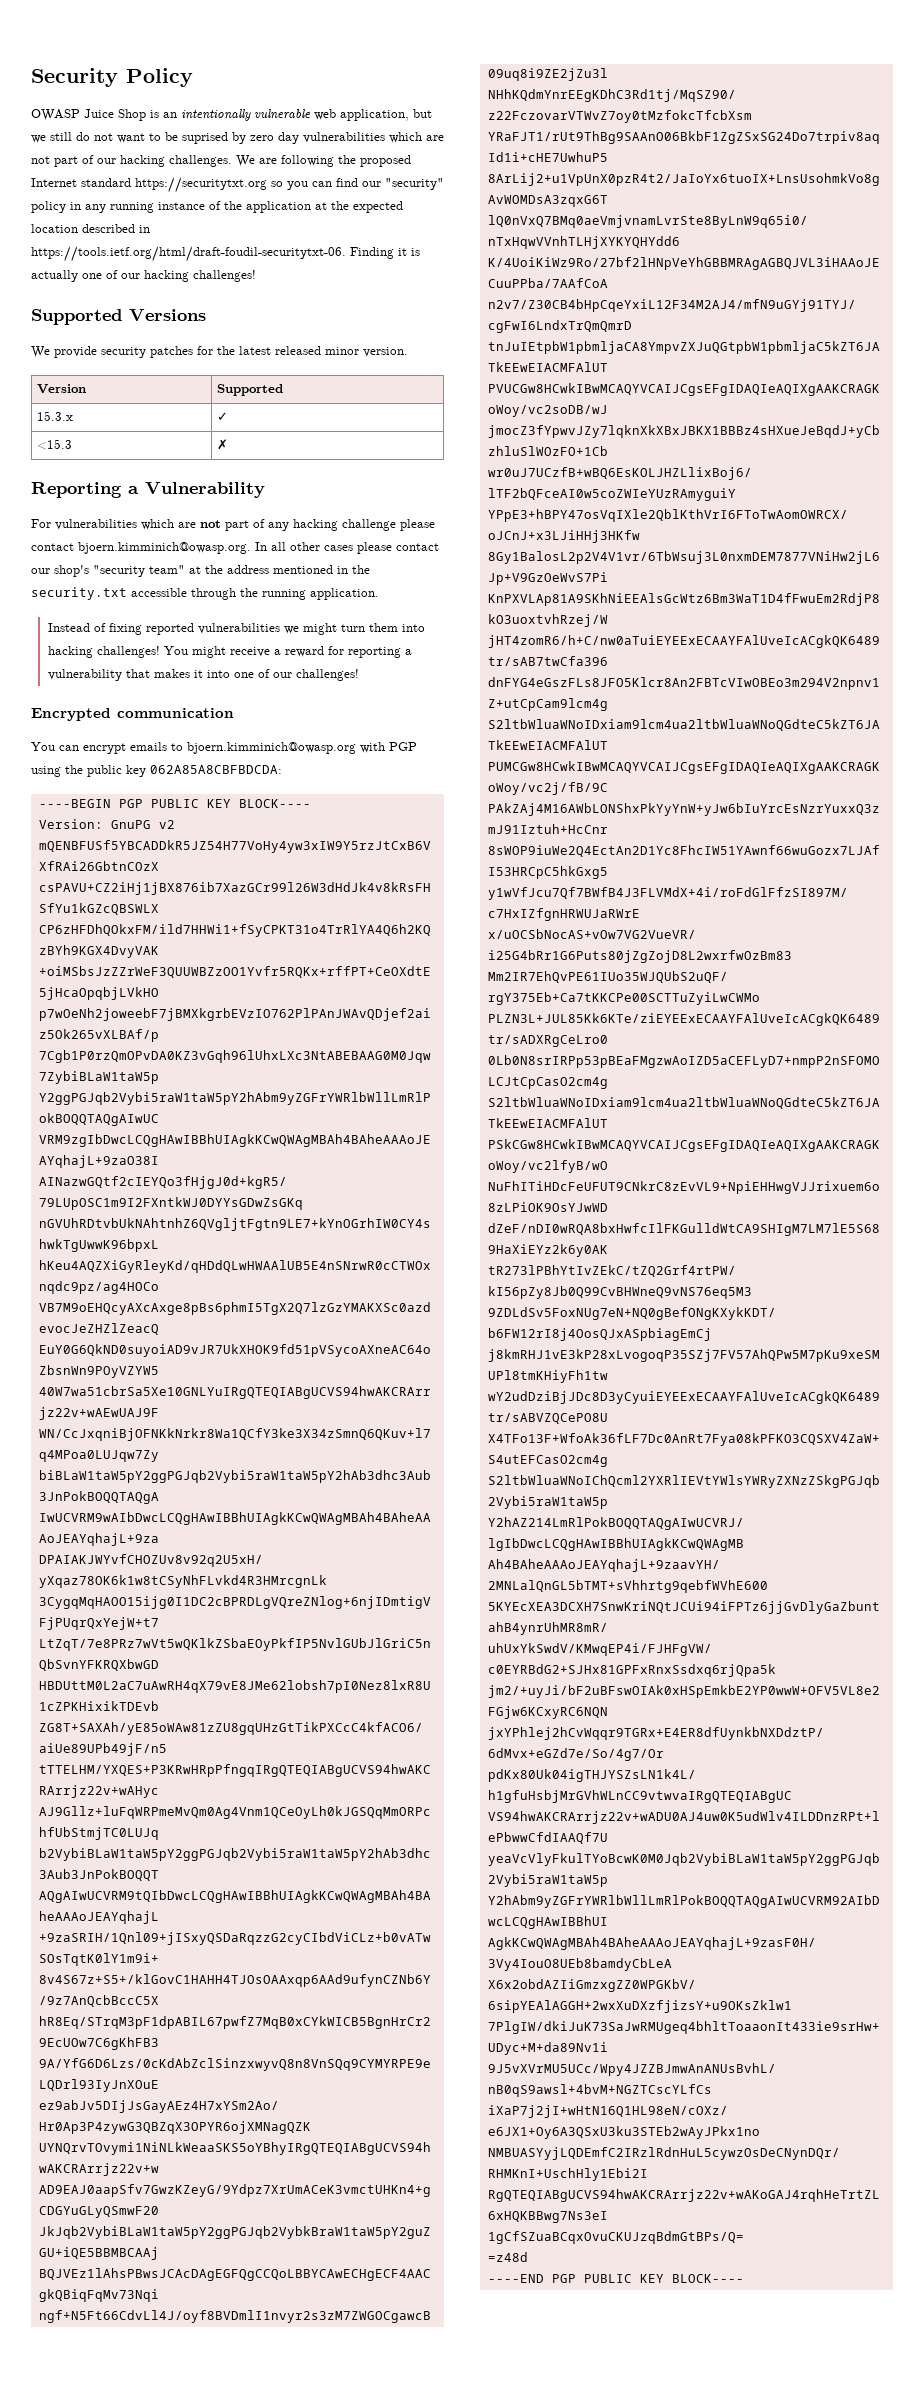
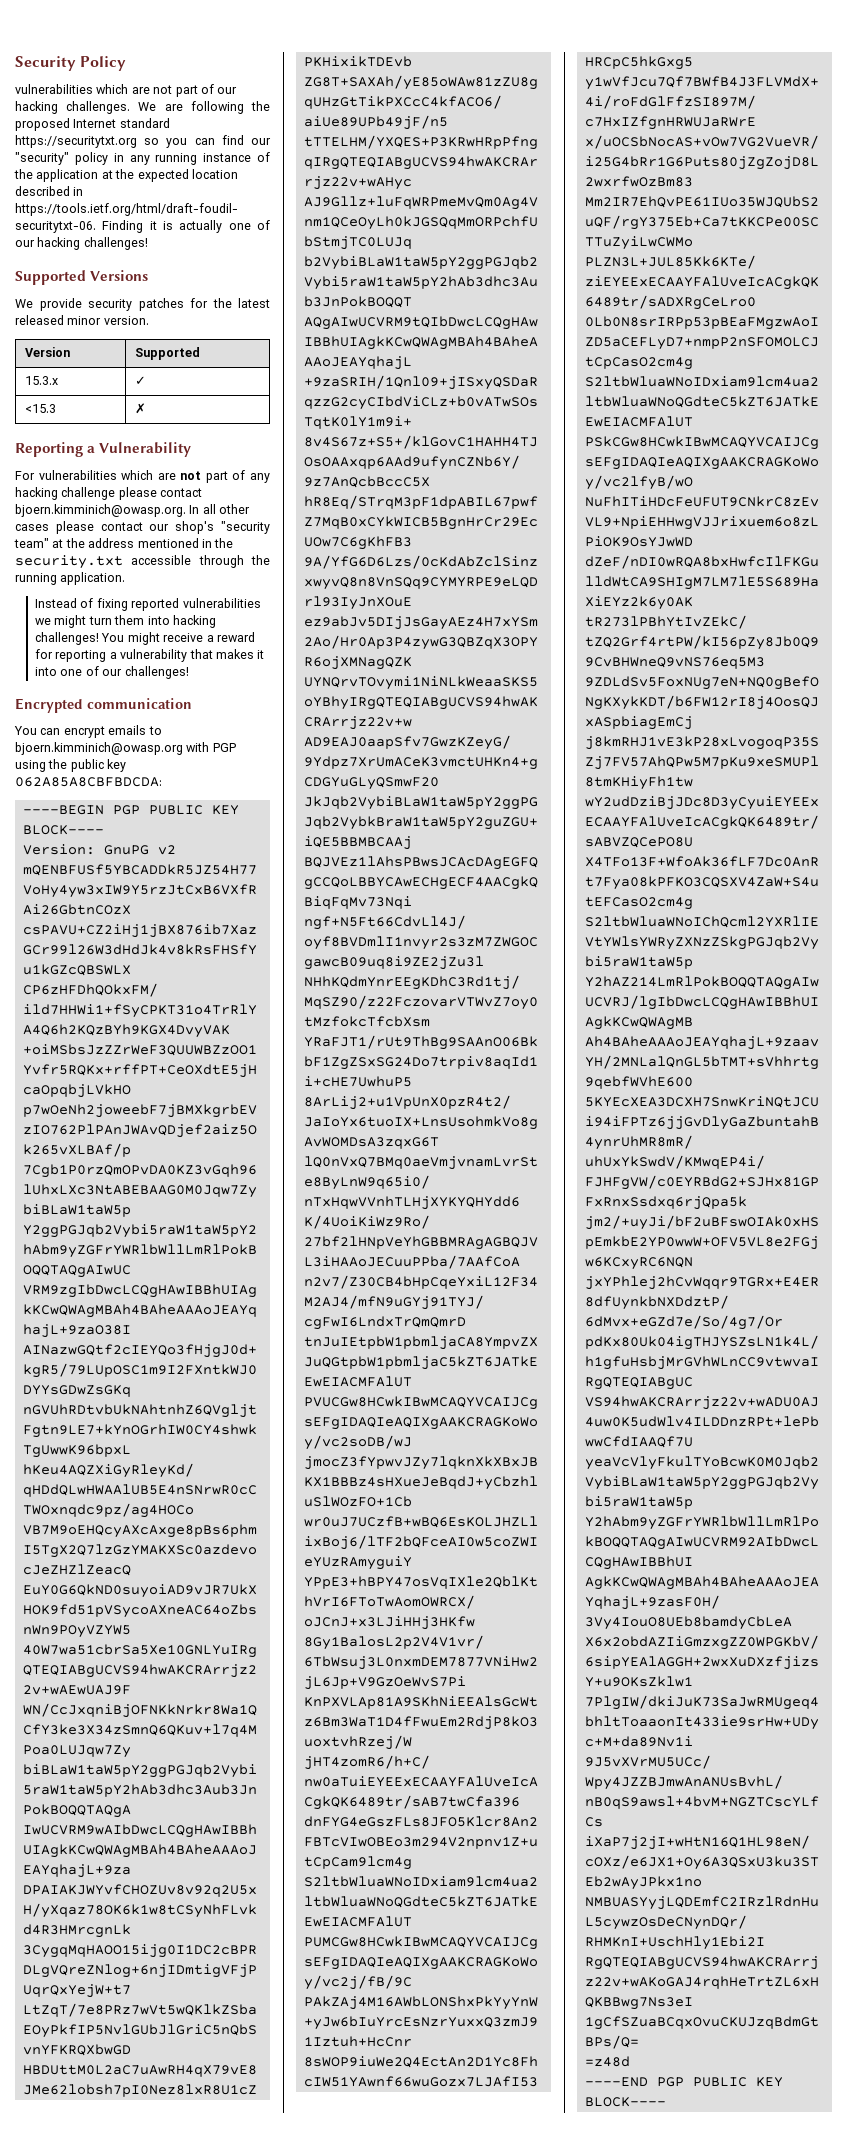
- OWASP Juice Shop is an intentionally vulnerable web application, but we still do not want to be suprised by zero day vulnerabilities which are not part of our hacking challenges.
+ vulnerabilities which are not part of our hacking challenges.

